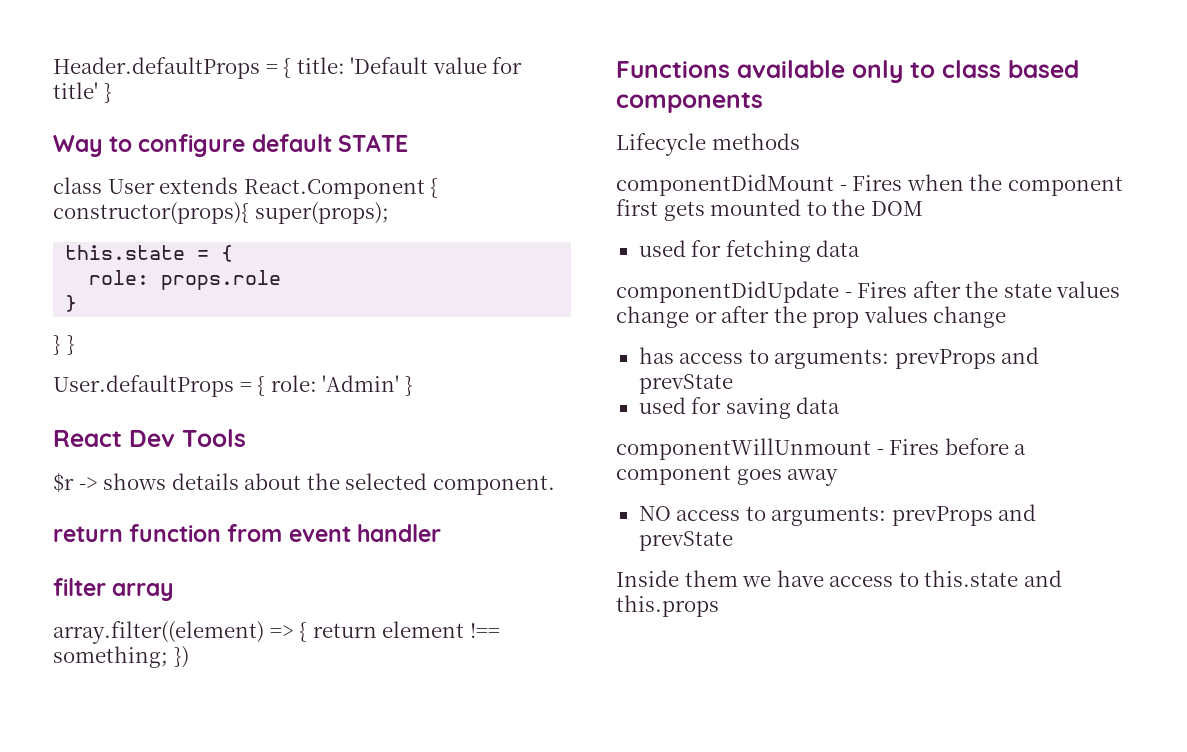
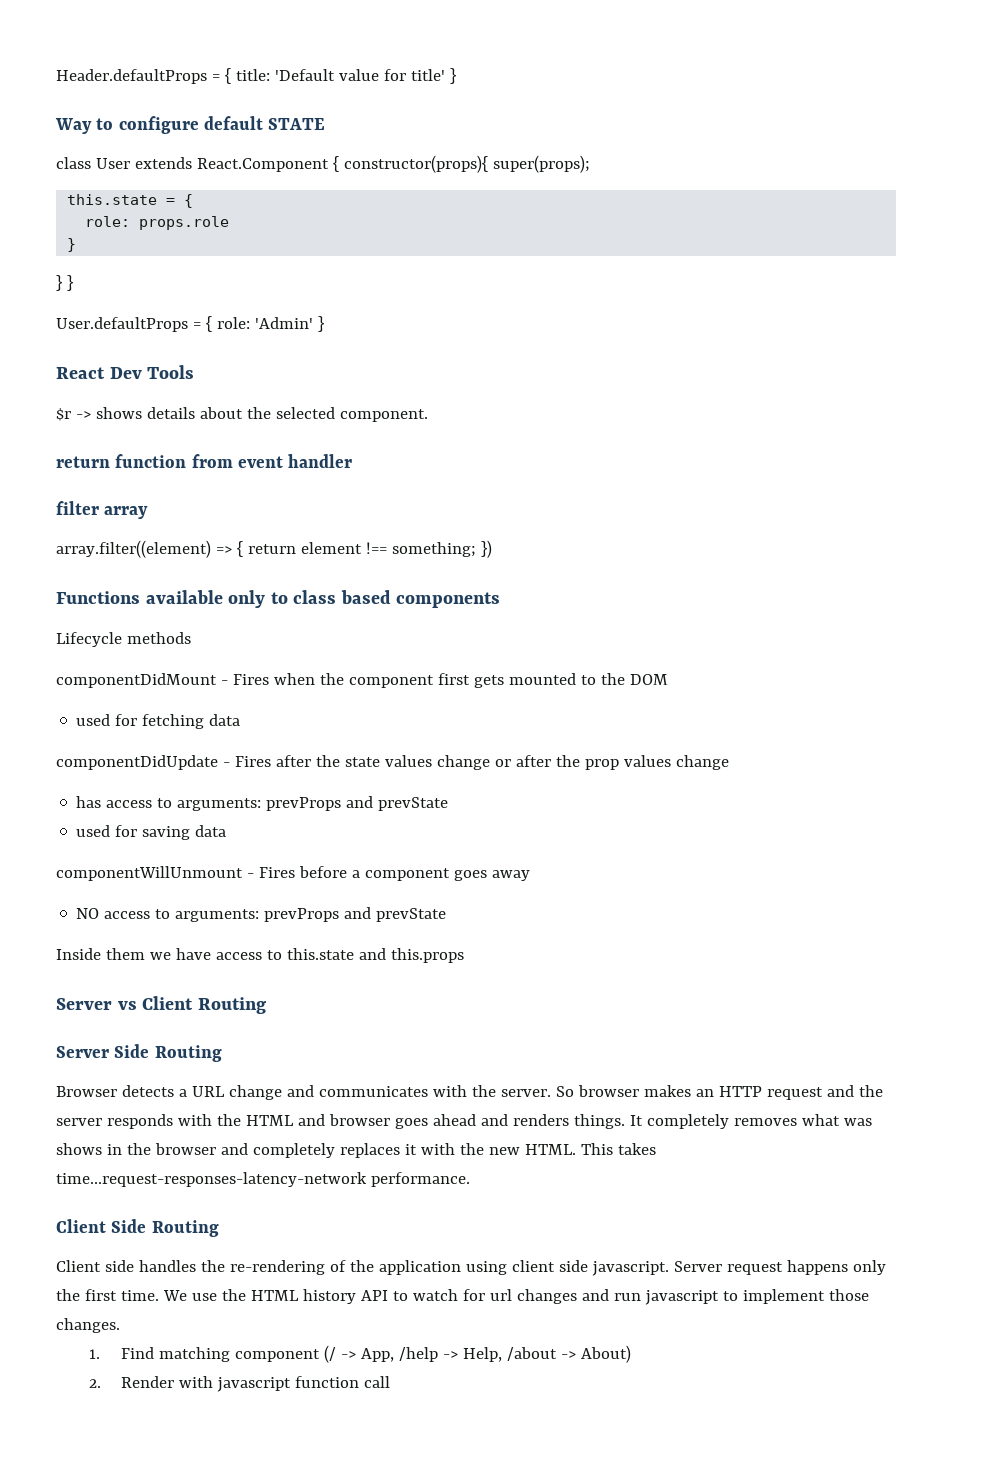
+ Server vs Client Routing
+ Server Side Routing
+ Browser detects a URL change and communicates with the server. So browser makes an HTTP request and the server responds with the HTML and browser goes ahead and renders things. It completely removes what was shows in the browser and completely replaces it with the new HTML. This takes time...request-responses-latency-network performance.
+ Client Side Routing
+ Client side handles the re-rendering of the application using client side javascript. Server request happens only the first time. We use the HTML history API to watch for url changes and run javascript to implement those changes.
+ 1. Find matching component (/ -> App, /help -> Help, /about -> About)
+ 2. Render with javascript function call

